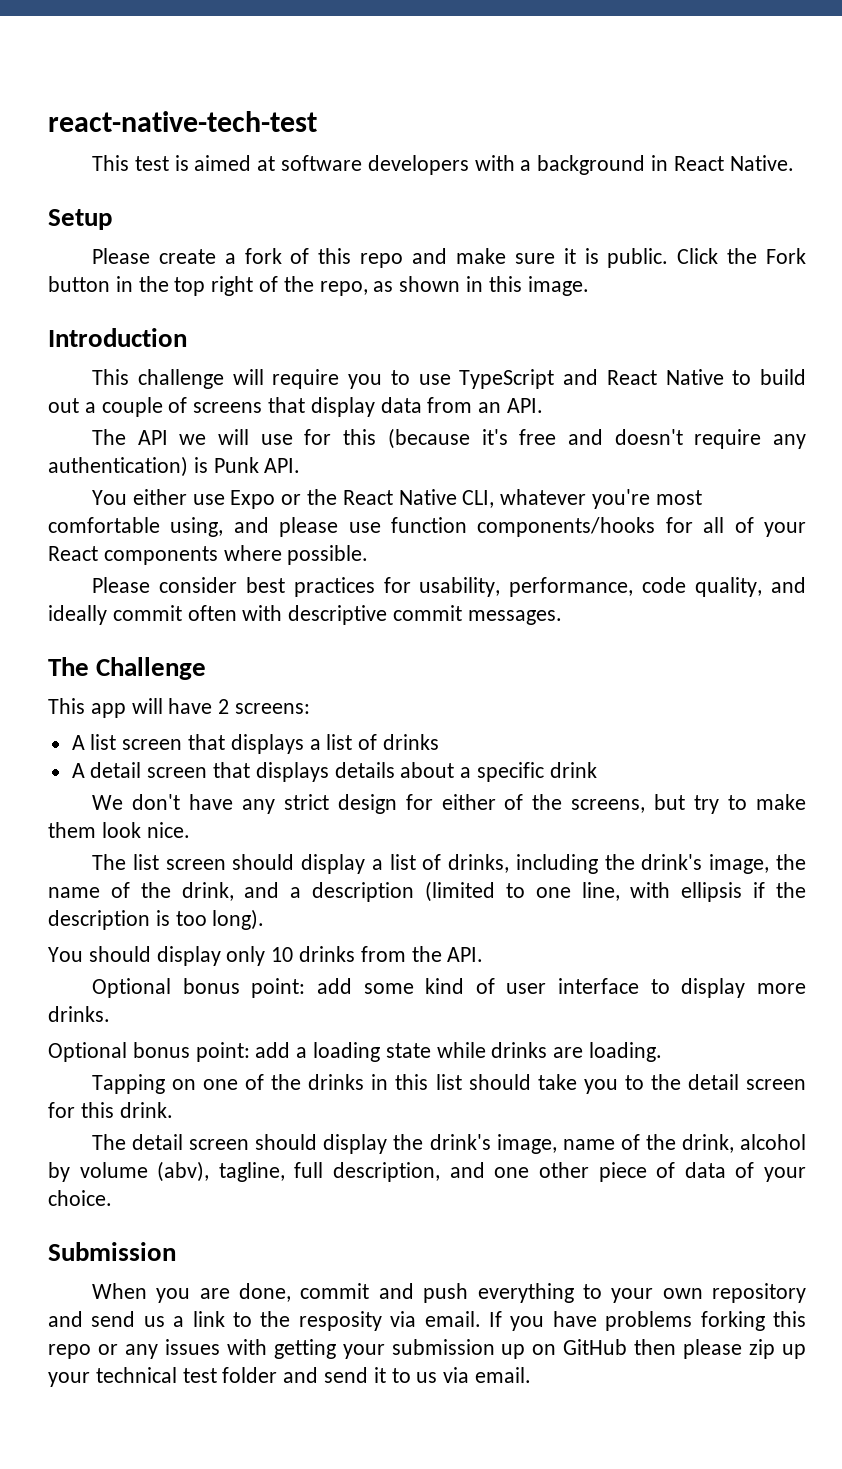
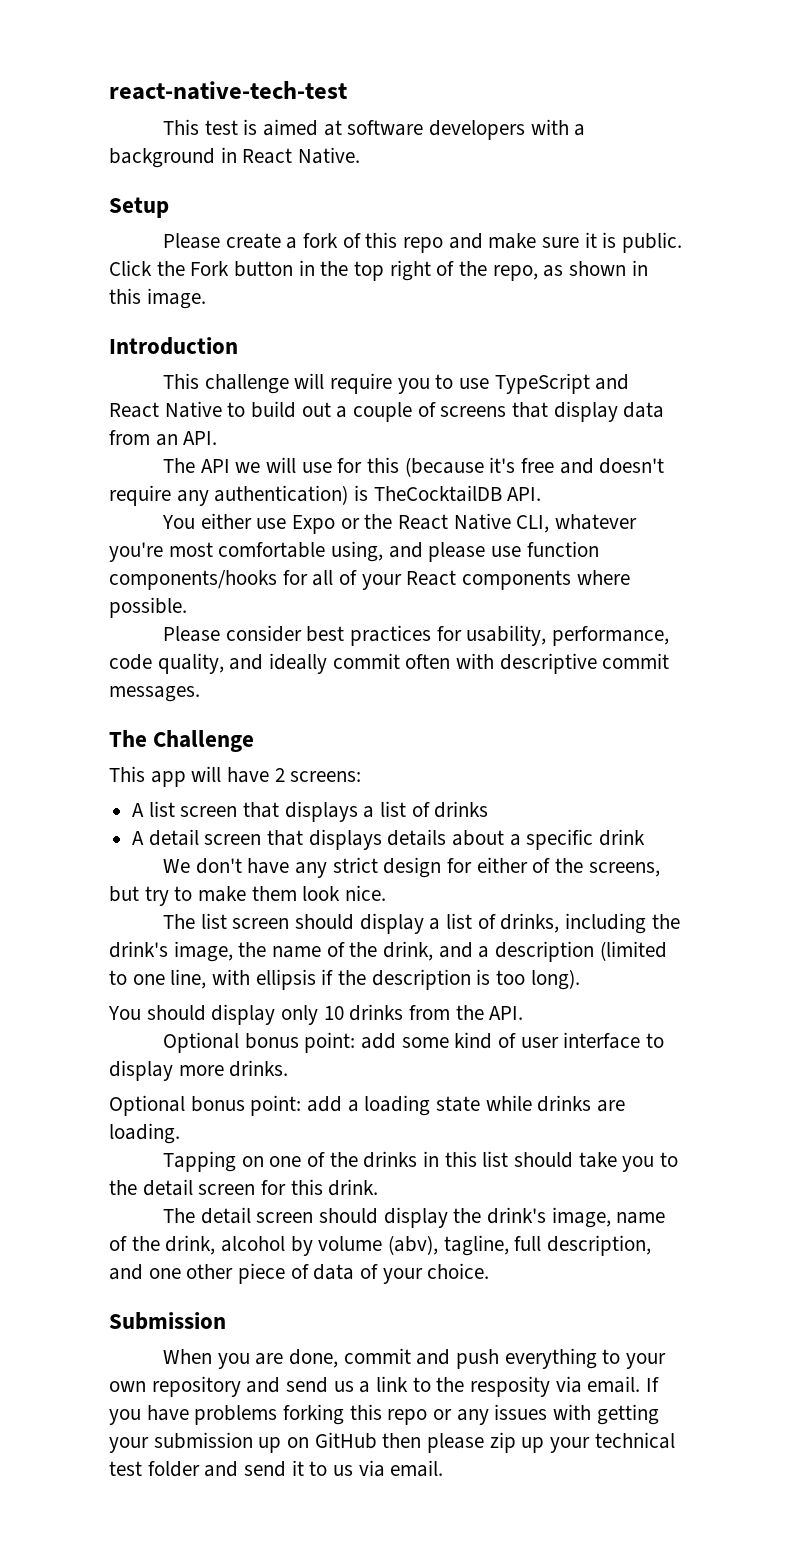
- The API we will use for this (because it's free and doesn't require any authentication) is Punk API.
+ The API we will use for this (because it's free and doesn't require any authentication) is TheCocktailDB API.

